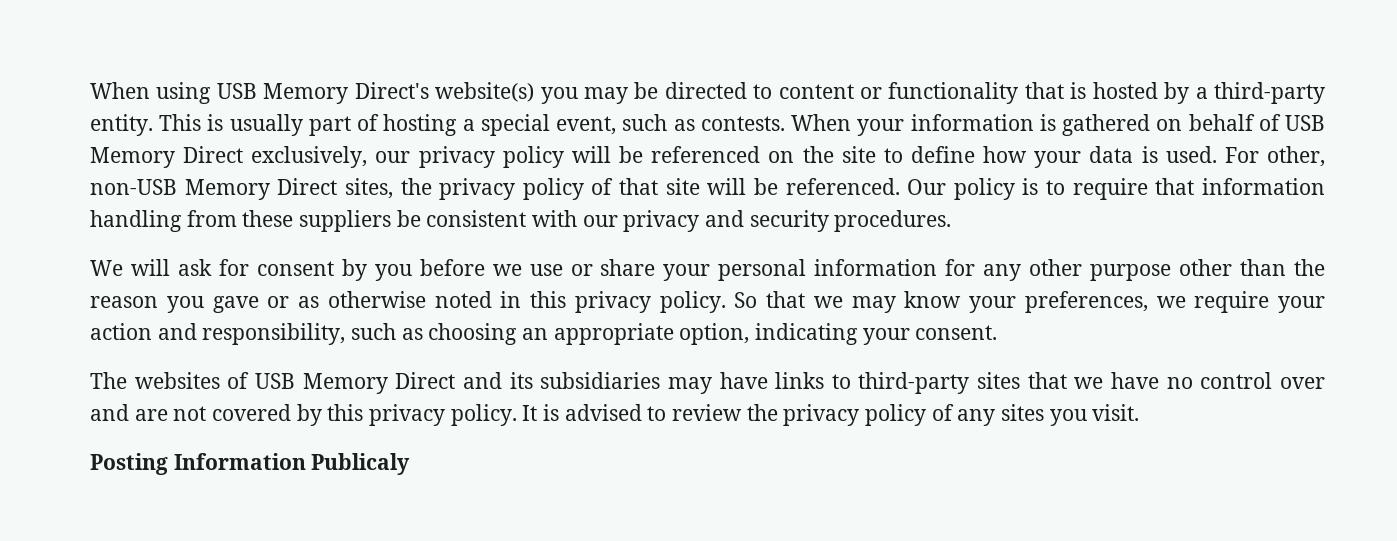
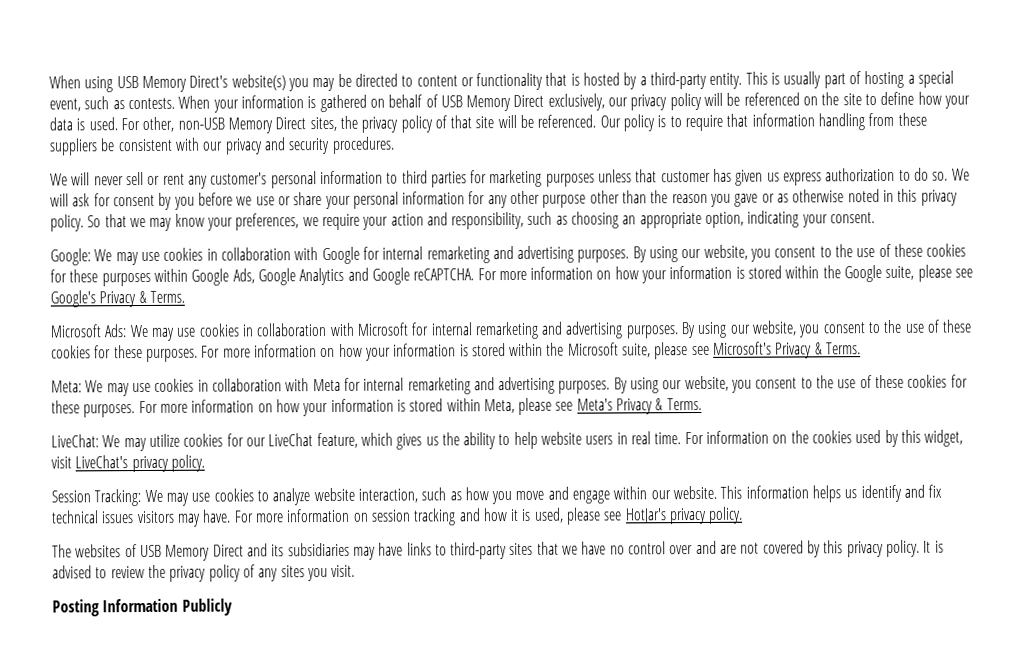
- We will ask for consent by you before we use or share your personal information for any other purpose other than the reason you gave or as otherwise noted in this privacy policy.
+ We will never sell or rent any customer's personal information to third parties for marketing purposes unless that customer has given us express authorization to do so. We will ask for consent by you before we use or share your personal information for any other purpose other than the reason you gave or as otherwise noted in this privacy policy.
+ Google: We may use cookies in collaboration with Google for internal remarketing and advertising purposes. By using our website, you consent to the use of these cookies for these purposes within Google Ads, Google Analytics and Google reCAPTCHA. For more information on how your information is stored within the Google suite, please see Google's Privacy & Terms.
+ Microsoft Ads: We may use cookies in collaboration with Microsoft for internal remarketing and advertising purposes. By using our website, you consent to the use of these cookies for these purposes. For more information on how your information is stored within the Microsoft suite, please see Microsoft's Privacy & Terms.
+ Meta: We may use cookies in collaboration with Meta for internal remarketing and advertising purposes. By using our website, you consent to the use of these cookies for these purposes. For more information on how your information is stored within Meta, please see Meta's Privacy & Terms.
+ LiveChat: We may utilize cookies for our LiveChat feature, which gives us the ability to help website users in real time. For information on the cookies used by this widget, visit LiveChat's privacy policy.
+ Session Tracking: We may use cookies to analyze website interaction, such as how you move and engage within our website. This information helps us identify and fix technical issues visitors may have. For more information on session tracking and how it is used, please see HotJar's privacy policy.
- Posting Information Publicaly
+ Posting Information Publicly

